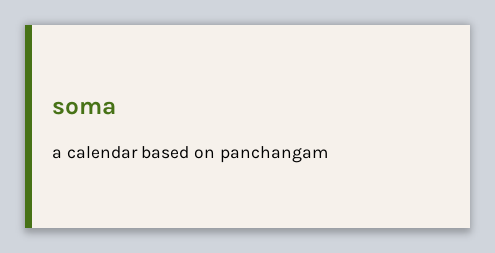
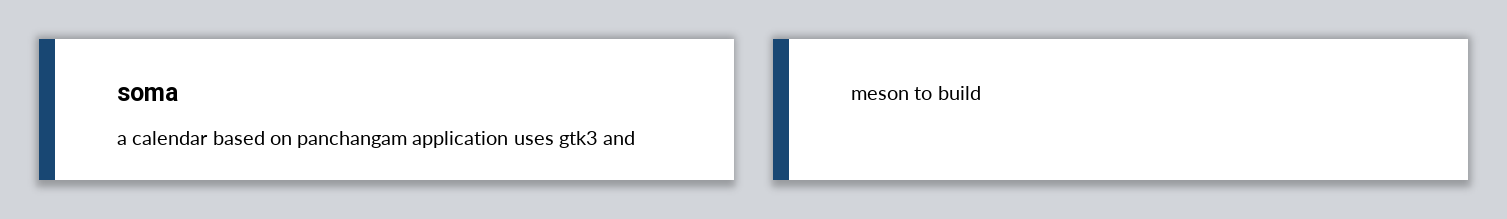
- a calendar based on panchangam
+ a calendar based on panchangam application uses gtk3 and meson to build

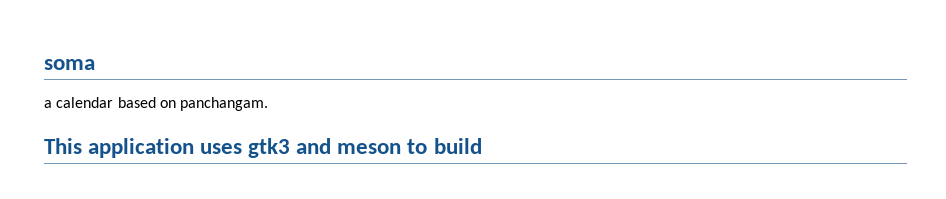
- a calendar based on panchangam application uses gtk3 and meson to build
+ a calendar based on panchangam.
+ This application uses gtk3 and meson to build

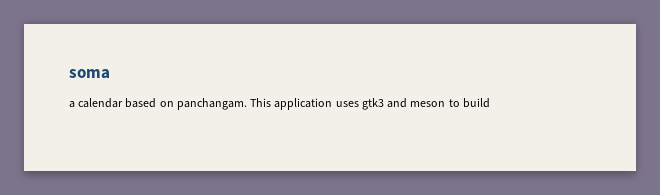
- a calendar based on panchangam.
- This application uses gtk3 and meson to build
+ a calendar based on panchangam. This application uses gtk3 and meson to build

